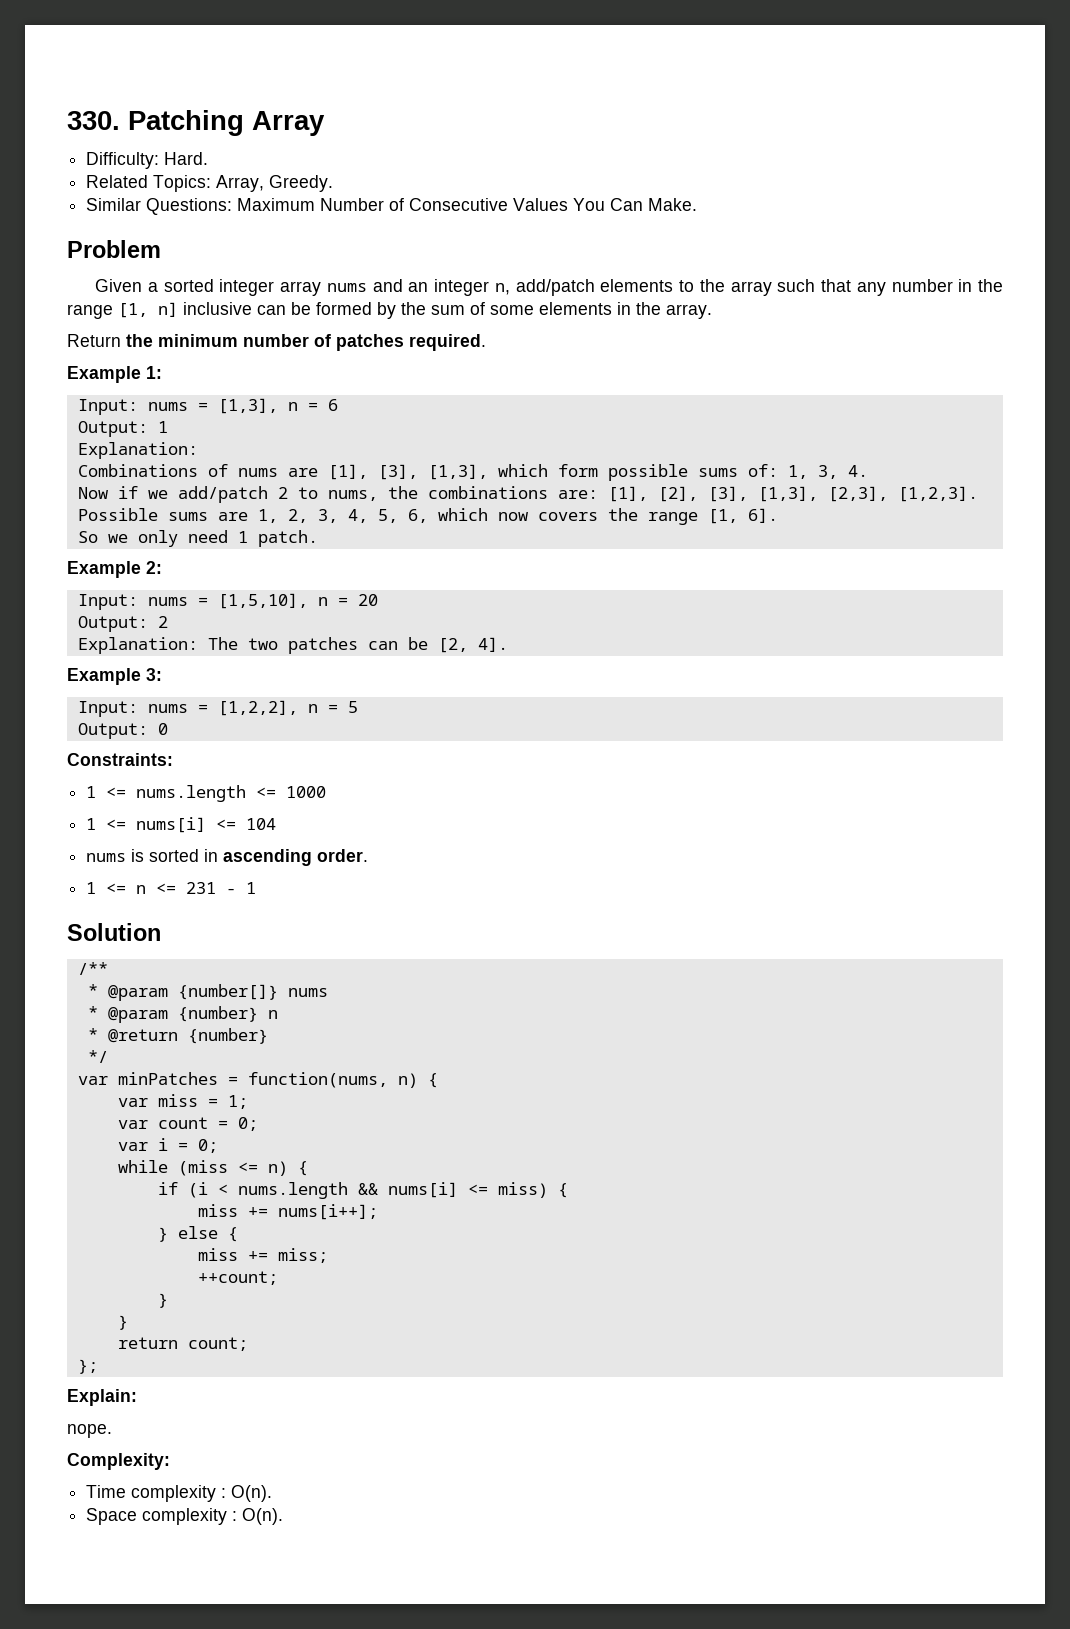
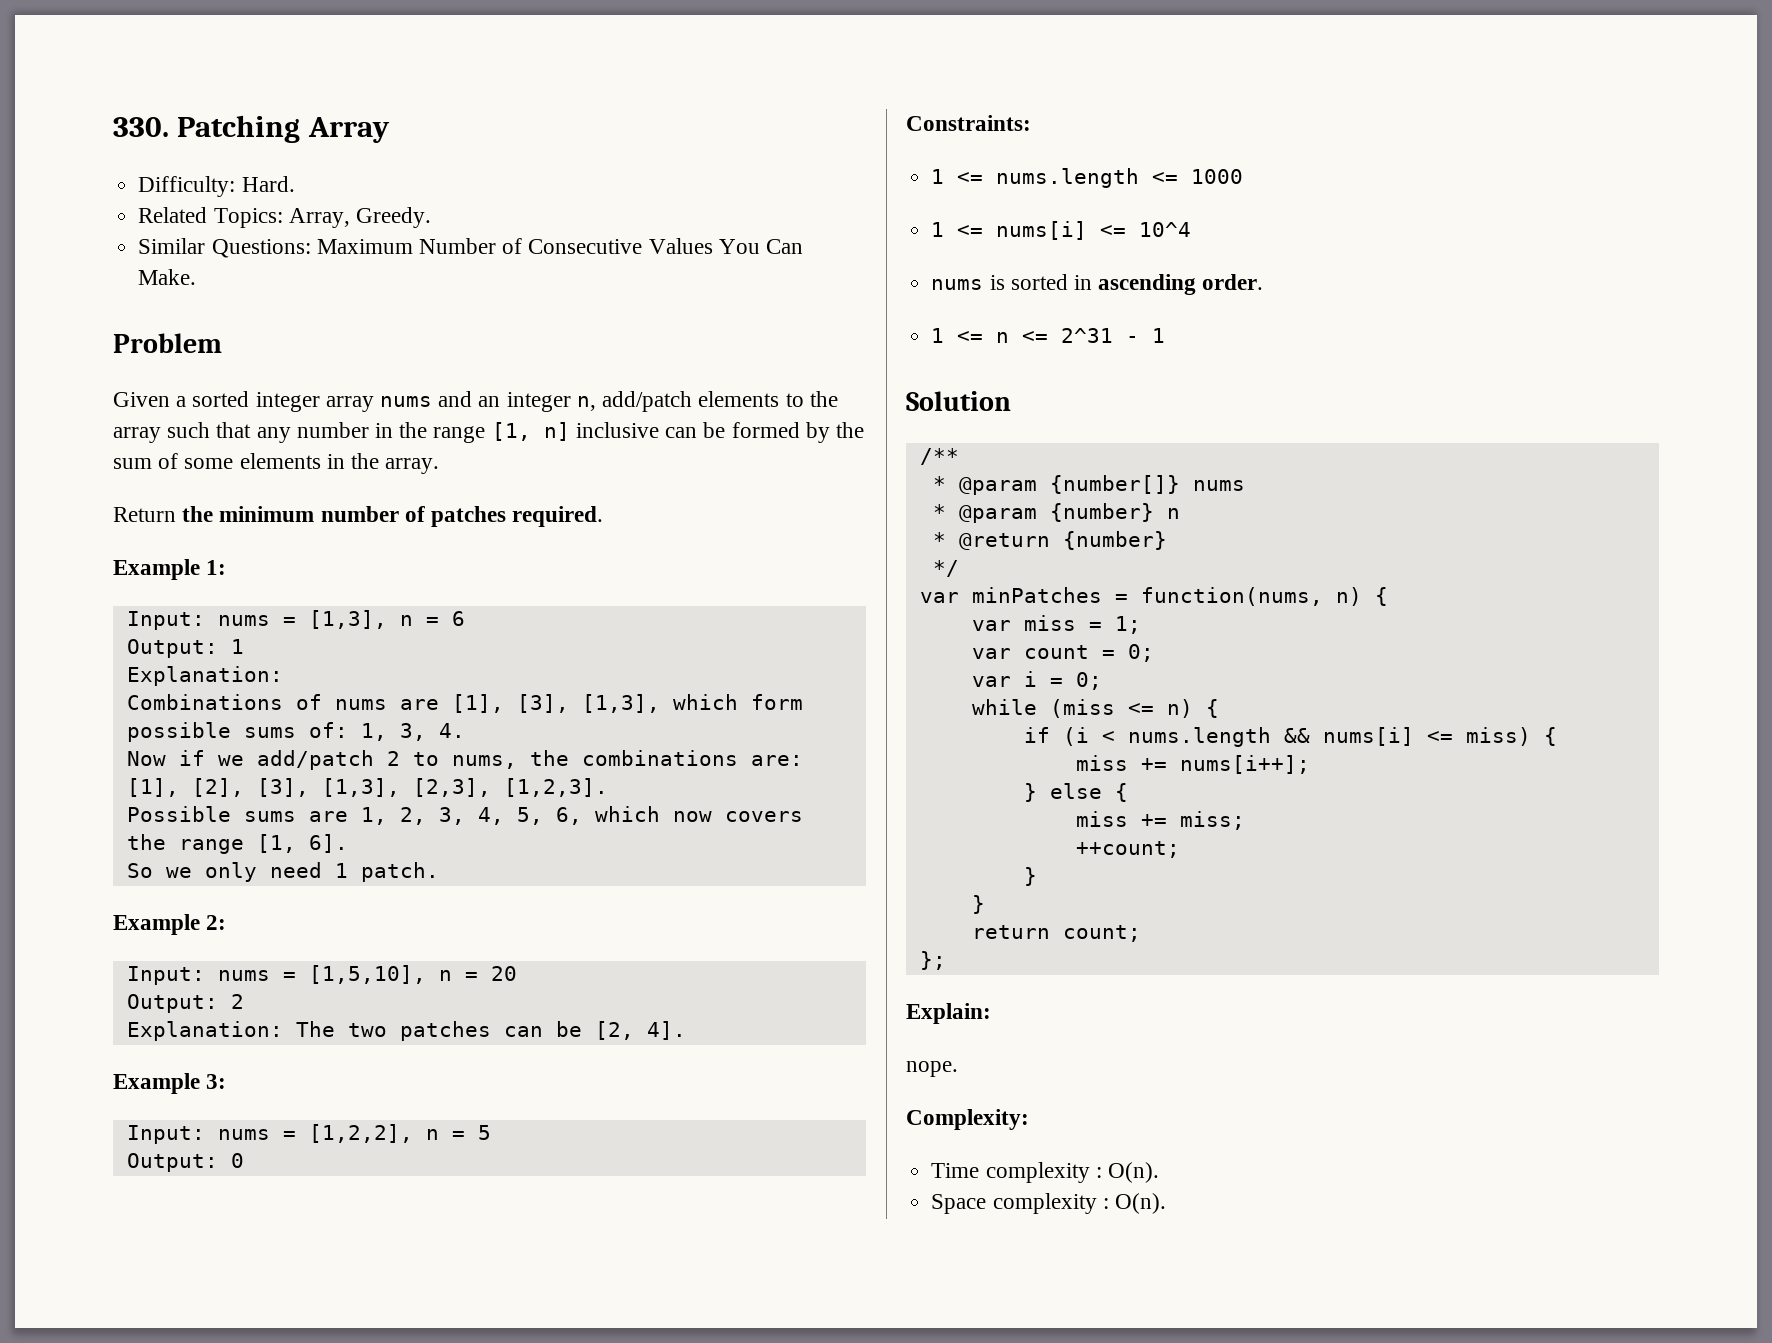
- 1 <= nums[i] <= 104
+ 1 <= nums[i] <= 10^4
- 1 <= n <= 231 - 1
+ 1 <= n <= 2^31 - 1

